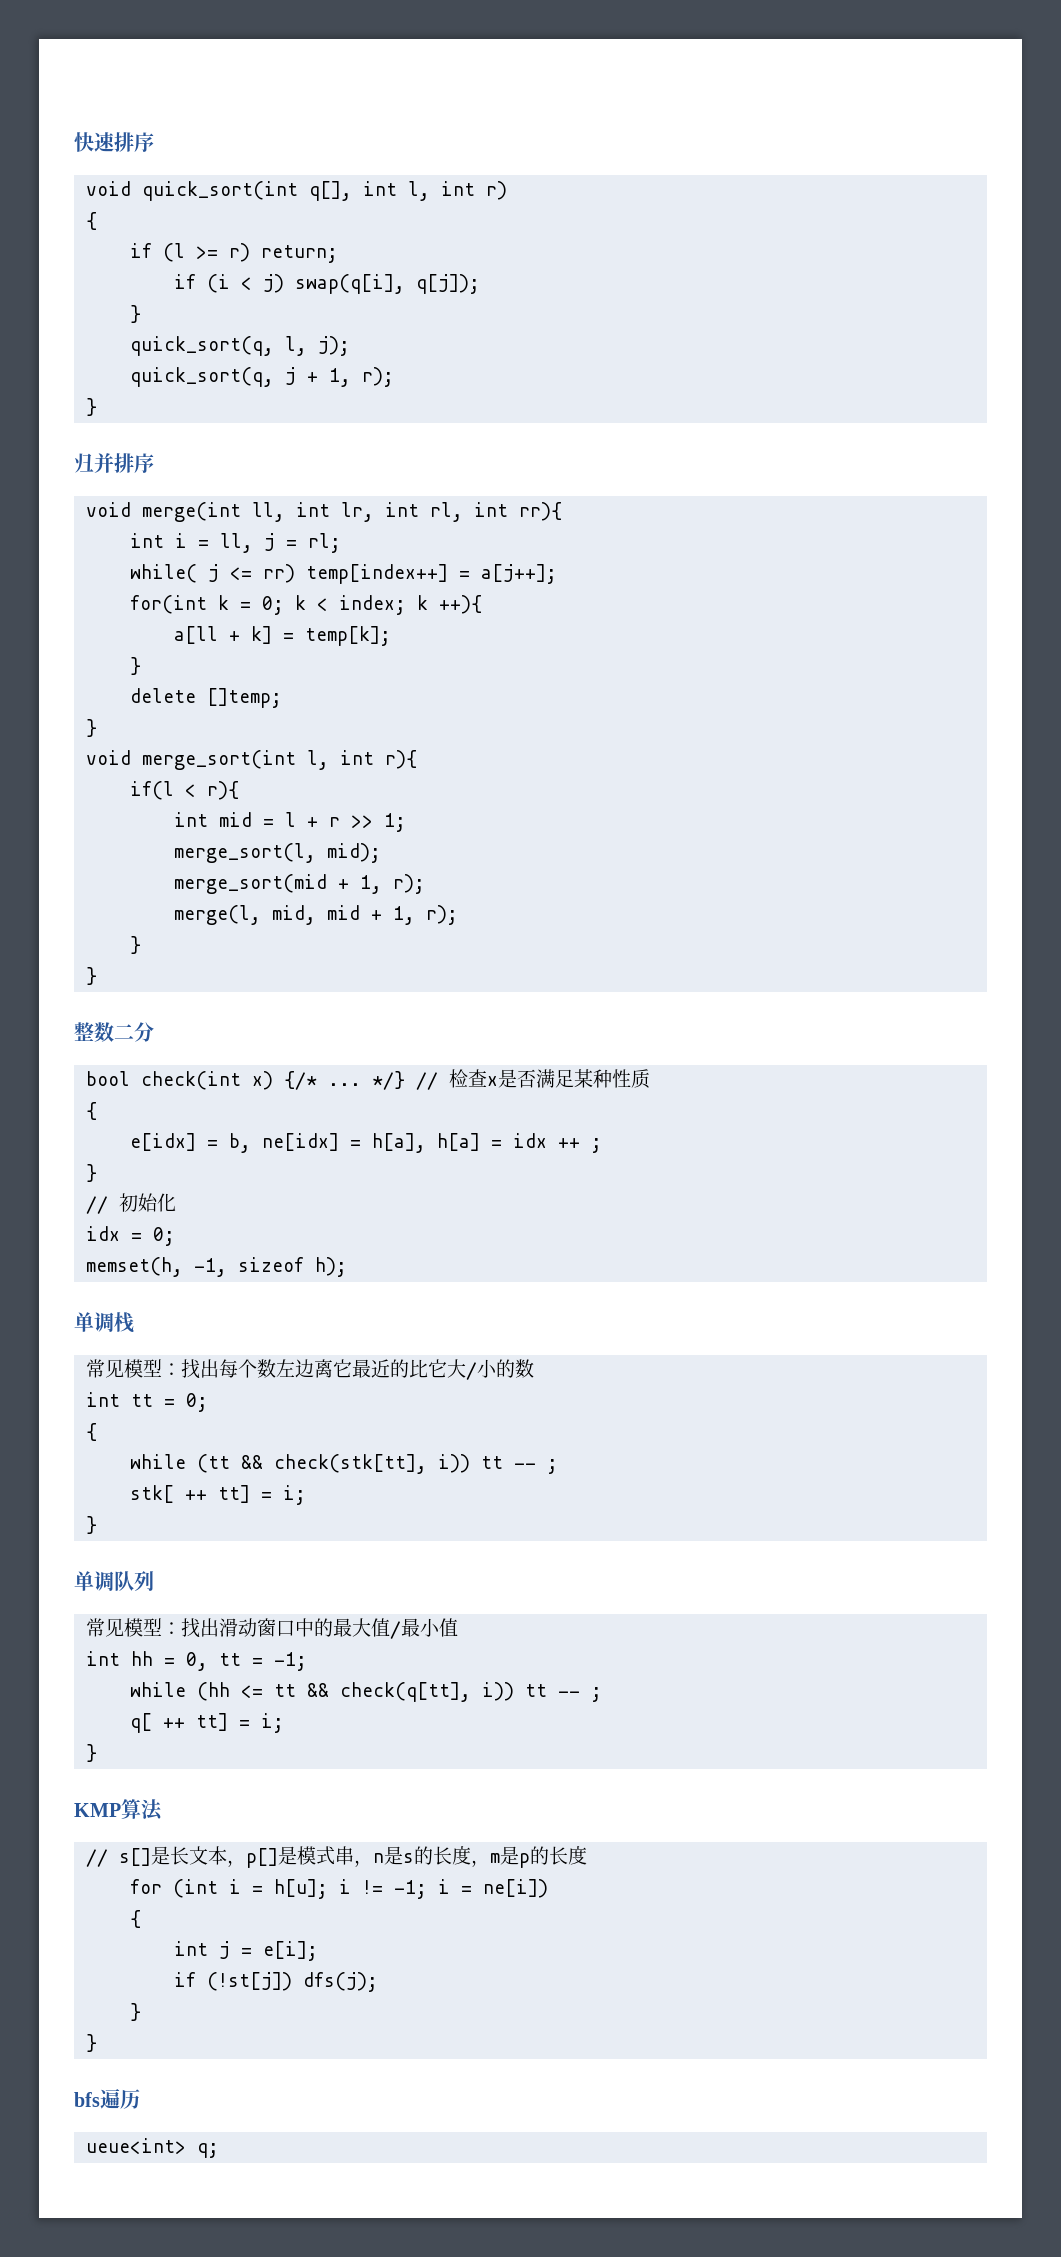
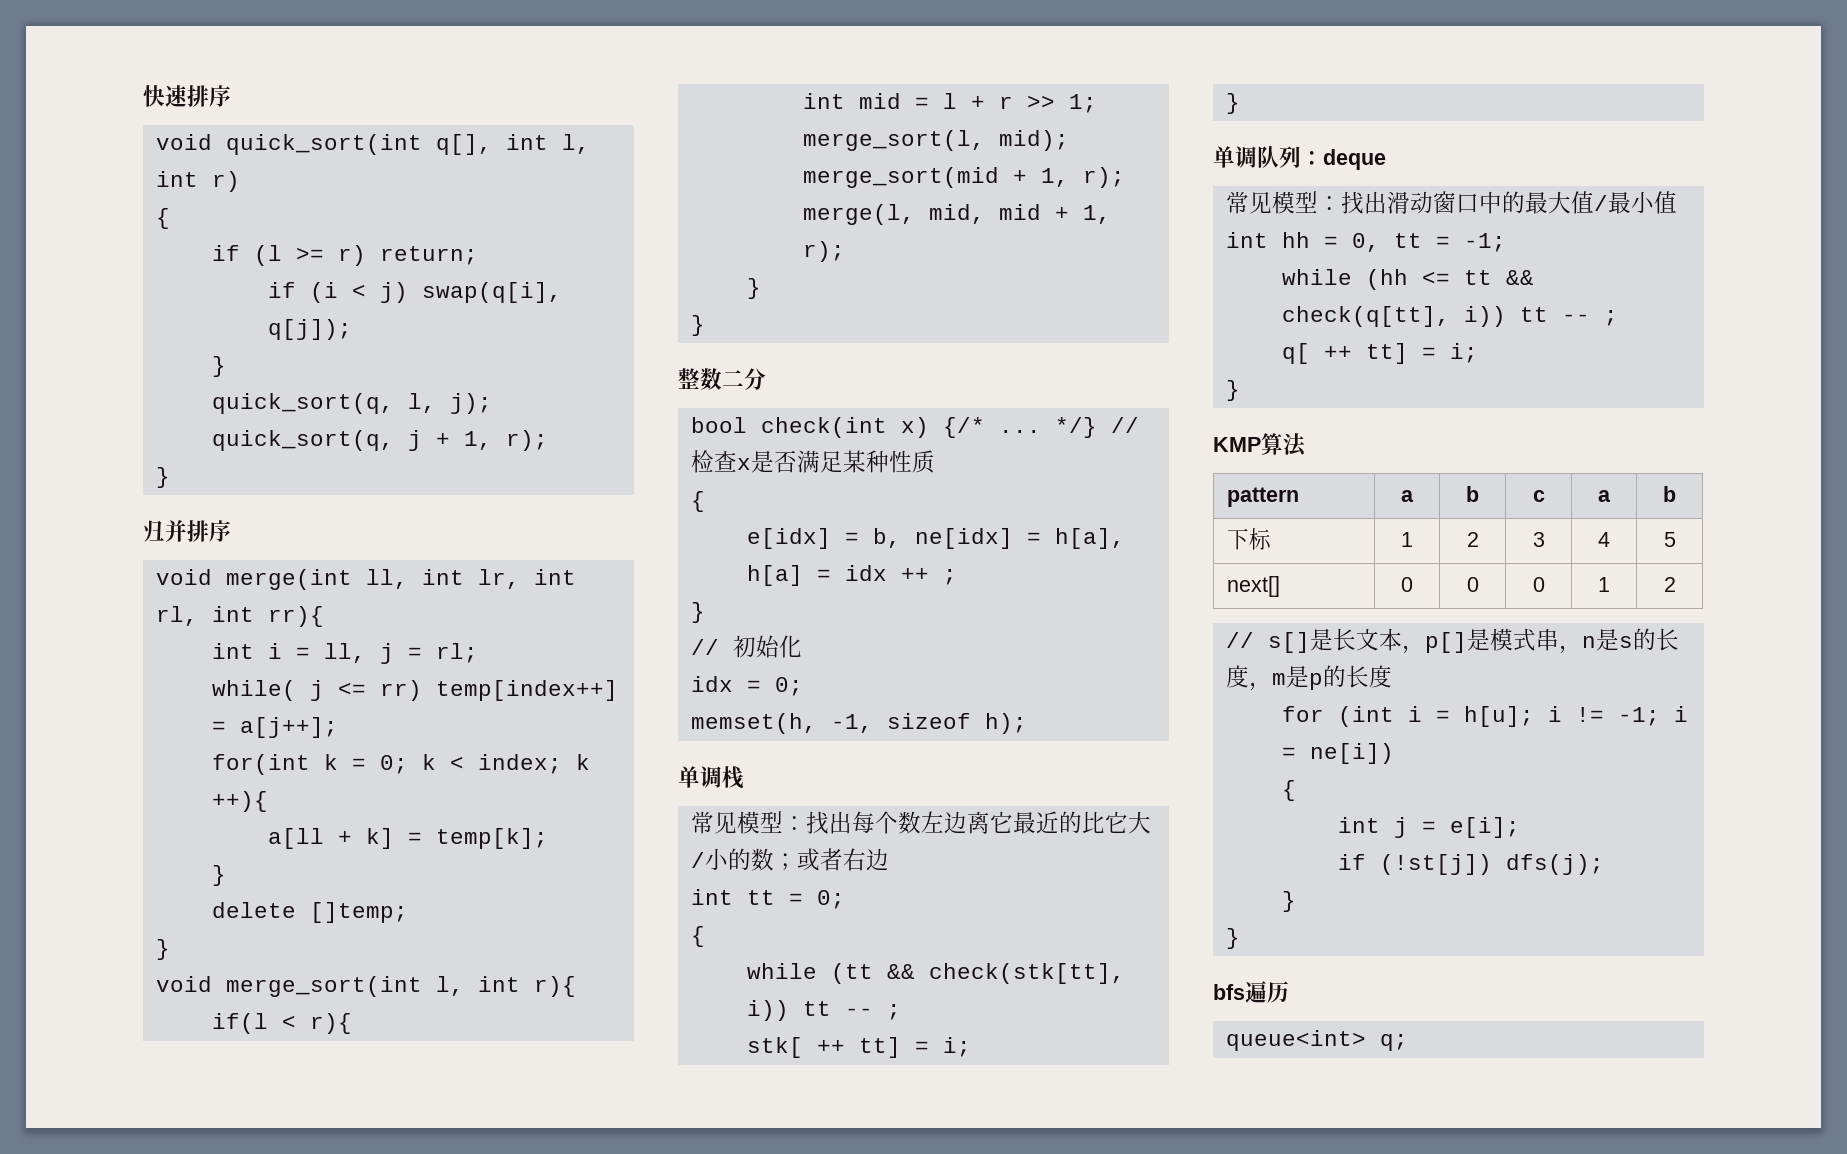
- 常见模型：找出每个数左边离它最近的比它大/小的数
+ 常见模型：找出每个数左边离它最近的比它大/小的数；或者右边
- 单调队列
+ 单调队列：deque
+ pattern | a | b | c | a | b
+ 下标 | 1 | 2 | 3 | 4 | 5
+ next[] | 0 | 0 | 0 | 1 | 2
- ueue<int> q;
+ queue<int> q;

